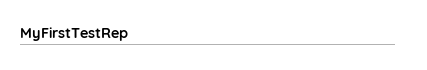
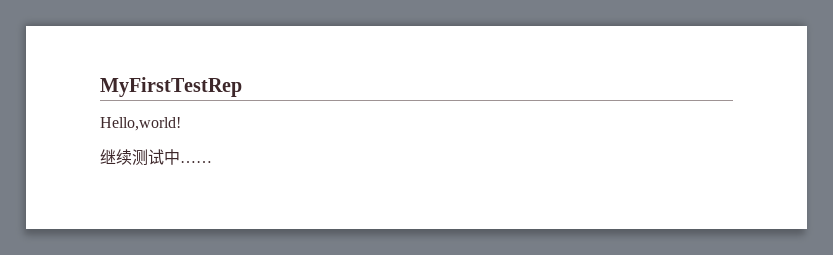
+ Hello,world!
+ 继续测试中……

